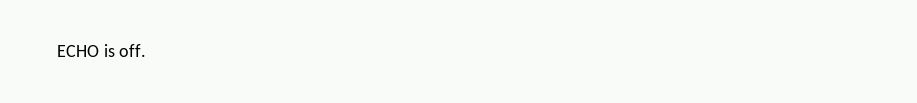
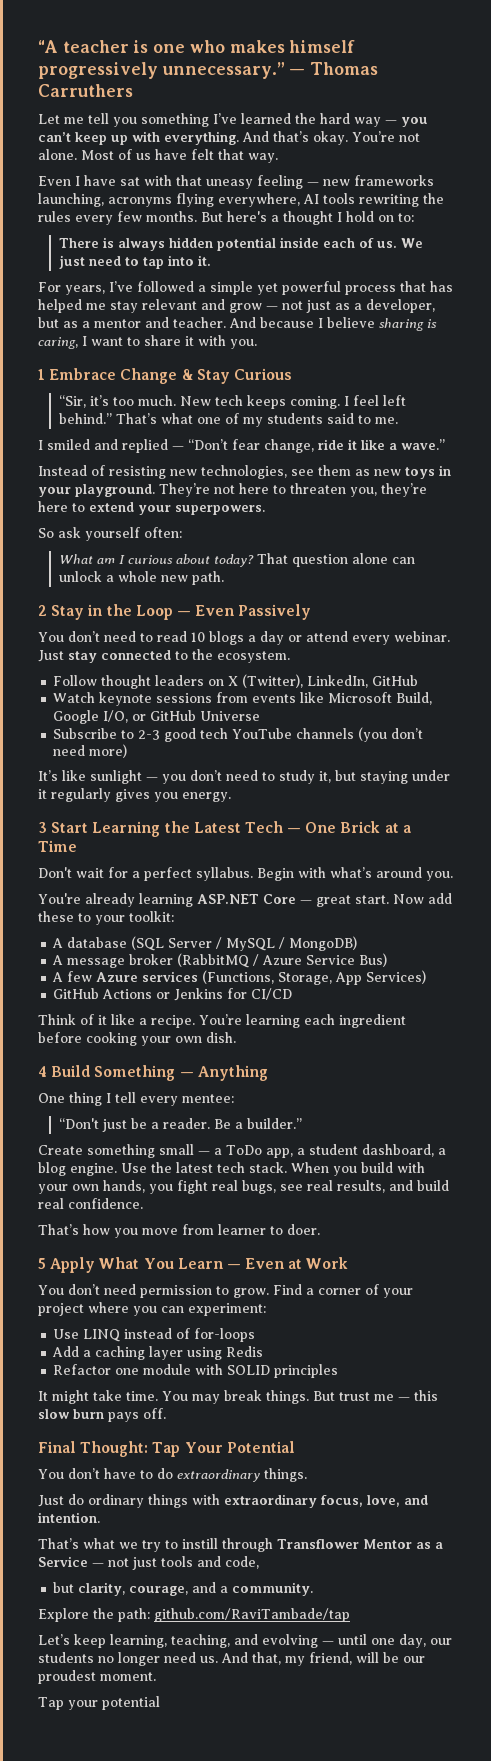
- ECHO is off.
+ “A teacher is one who makes himself progressively unnecessary.” — Thomas Carruthers
+ Let me tell you something I’ve learned the hard way — you can’t keep up with everything. And that’s okay. You’re not alone. Most of us have felt that way.
+ Even I have sat with that uneasy feeling — new frameworks launching, acronyms flying everywhere, AI tools rewriting the rules every few months. But here's a thought I hold on to:
+ There is always hidden potential inside each of us. We just need to tap into it.
+ For years, I’ve followed a simple yet powerful process that has helped me stay relevant and grow — not just as a developer, but as a mentor and teacher. And because I believe sharing is caring, I want to share it with you.
+ 1 Embrace Change & Stay Curious
+ “Sir, it’s too much. New tech keeps coming. I feel left behind.” That’s what one of my students said to me.
+ I smiled and replied — “Don’t fear change, ride it like a wave.”
+ Instead of resisting new technologies, see them as new toys in your playground. They’re not here to threaten you, they’re here to extend your superpowers.
+ So ask yourself often:
+ What am I curious about today? That question alone can unlock a whole new path.
+ 2 Stay in the Loop — Even Passively
+ You don’t need to read 10 blogs a day or attend every webinar. Just stay connected to the ecosystem.
+ Follow thought leaders on X (Twitter), LinkedIn, GitHub
+ Watch keynote sessions from events like Microsoft Build, Google I/O, or GitHub Universe
+ Subscribe to 2-3 good tech YouTube channels (you don’t need more)
+ It’s like sunlight — you don’t need to study it, but staying under it regularly gives you energy.
+ 3 Start Learning the Latest Tech — One Brick at a Time
+ Don't wait for a perfect syllabus. Begin with what’s around you.
+ You're already learning ASP.NET Core — great start. Now add these to your toolkit:
+ A database (SQL Server / MySQL / MongoDB)
+ A message broker (RabbitMQ / Azure Service Bus)
+ A few Azure services (Functions, Storage, App Services)
+ GitHub Actions or Jenkins for CI/CD
+ Think of it like a recipe. You’re learning each ingredient before cooking your own dish.
+ 4 Build Something — Anything
+ One thing I tell every mentee:
+ “Don't just be a reader. Be a builder.”
+ Create something small — a ToDo app, a student dashboard, a blog engine. Use the latest tech stack. When you build with your own hands, you fight real bugs, see real results, and build real confidence.
+ That’s how you move from learner to doer.
+ 5 Apply What You Learn — Even at Work
+ You don’t need permission to grow. Find a corner of your project where you can experiment:
+ Use LINQ instead of for-loops
+ Add a caching layer using Redis
+ Refactor one module with SOLID principles
+ It might take time. You may break things. But trust me — this slow burn pays off.
+ Final Thought: Tap Your Potential
+ You don’t have to do extraordinary things.
+ Just do ordinary things with extraordinary focus, love, and intention.
+ That’s what we try to instill through Transflower Mentor as a Service — not just tools and code,
+ but clarity, courage, and a community.
+ Explore the path: github.com/RaviTambade/tap
+ Let’s keep learning, teaching, and evolving — until one day, our students no longer need us. And that, my friend, will be our proudest moment.
+ Tap your potential

